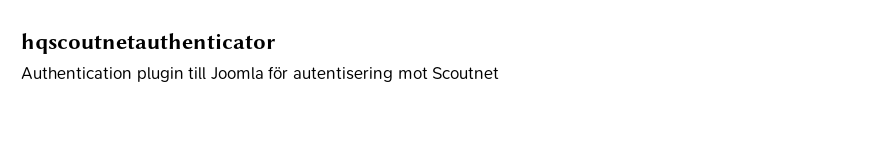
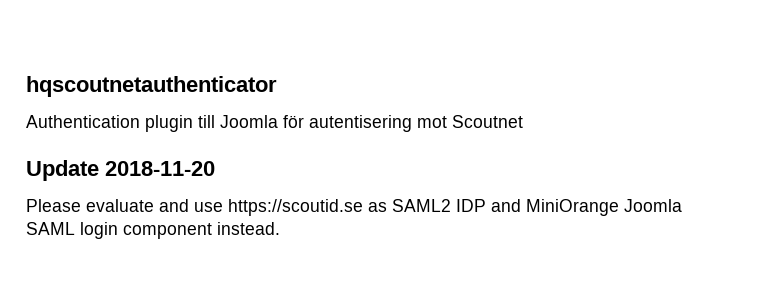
+ Update 2018-11-20
+ Please evaluate and use https://scoutid.se as SAML2 IDP and MiniOrange Joomla SAML login component instead.

